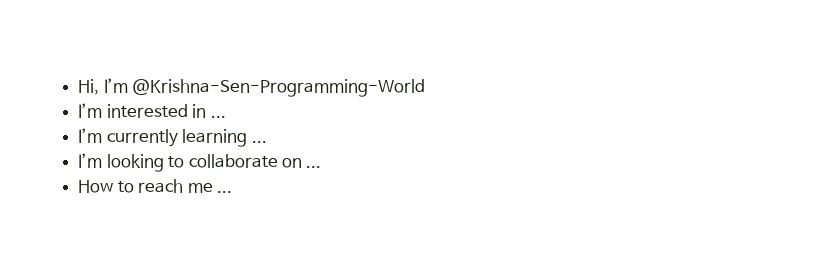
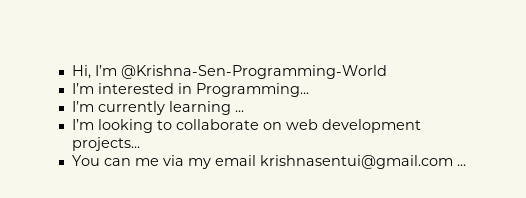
- I’m interested in ...
+ I’m interested in Programming...
- I’m looking to collaborate on ...
- How to reach me ...
+ I’m looking to collaborate on web development projects...
+ You can me via my email krishnasentui@gmail.com ...

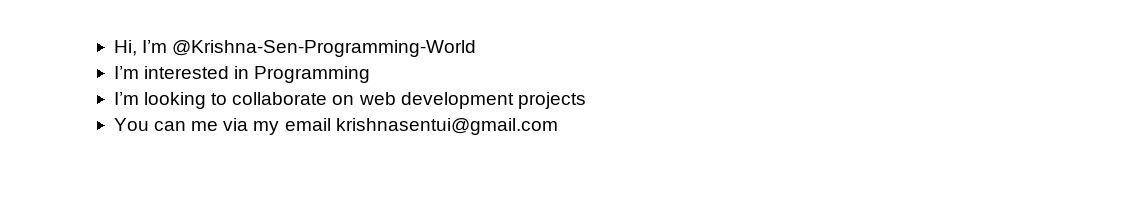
- I’m interested in Programming...
- I’m currently learning ...
+ I’m interested in Programming
- I’m looking to collaborate on web development projects...
+ I’m looking to collaborate on web development projects
- You can me via my email krishnasentui@gmail.com ...
+ You can me via my email krishnasentui@gmail.com

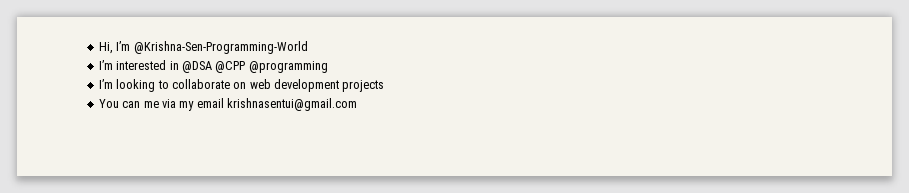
- I’m interested in Programming
+ I’m interested in @DSA @CPP @programming

